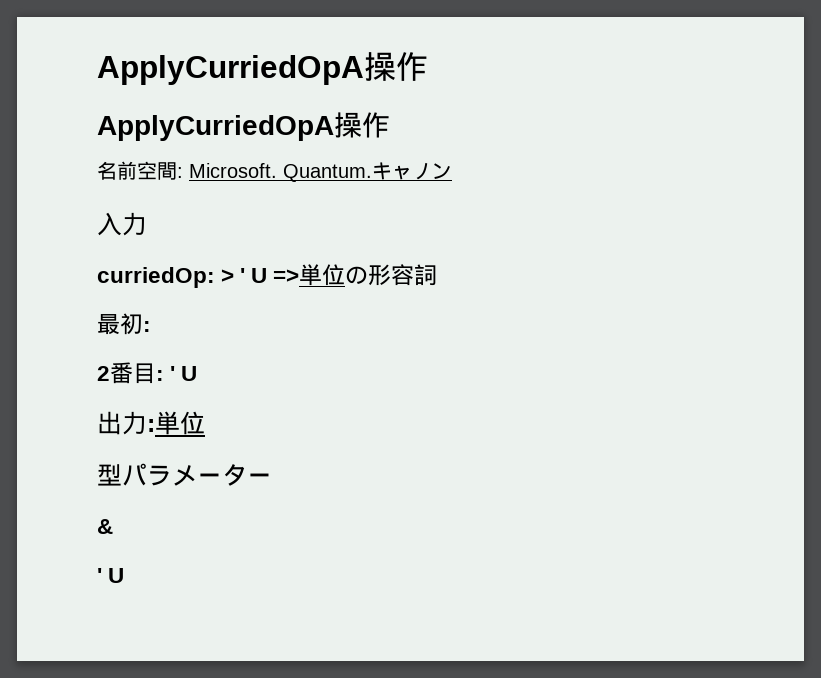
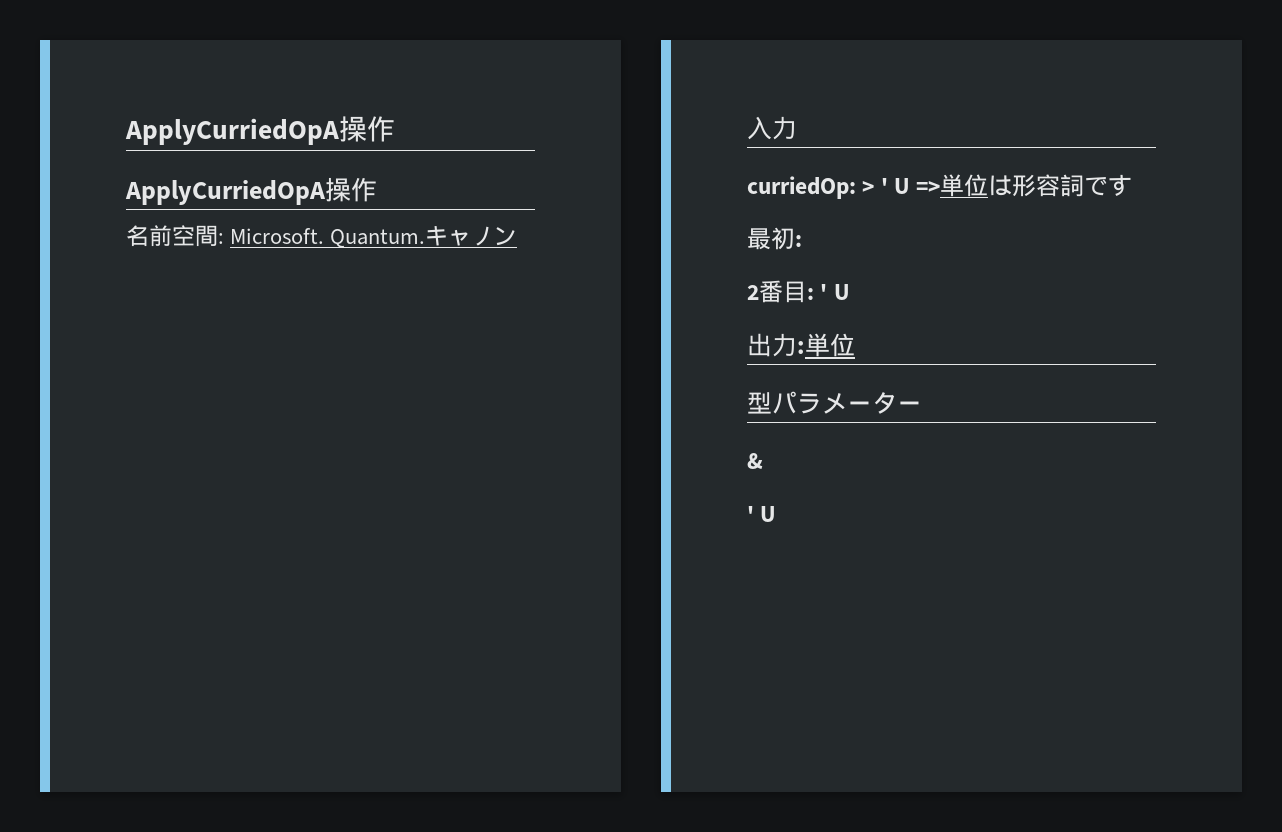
- curriedOp: > ' U =>単位の形容詞
+ curriedOp: > ' U =>単位は形容詞です

